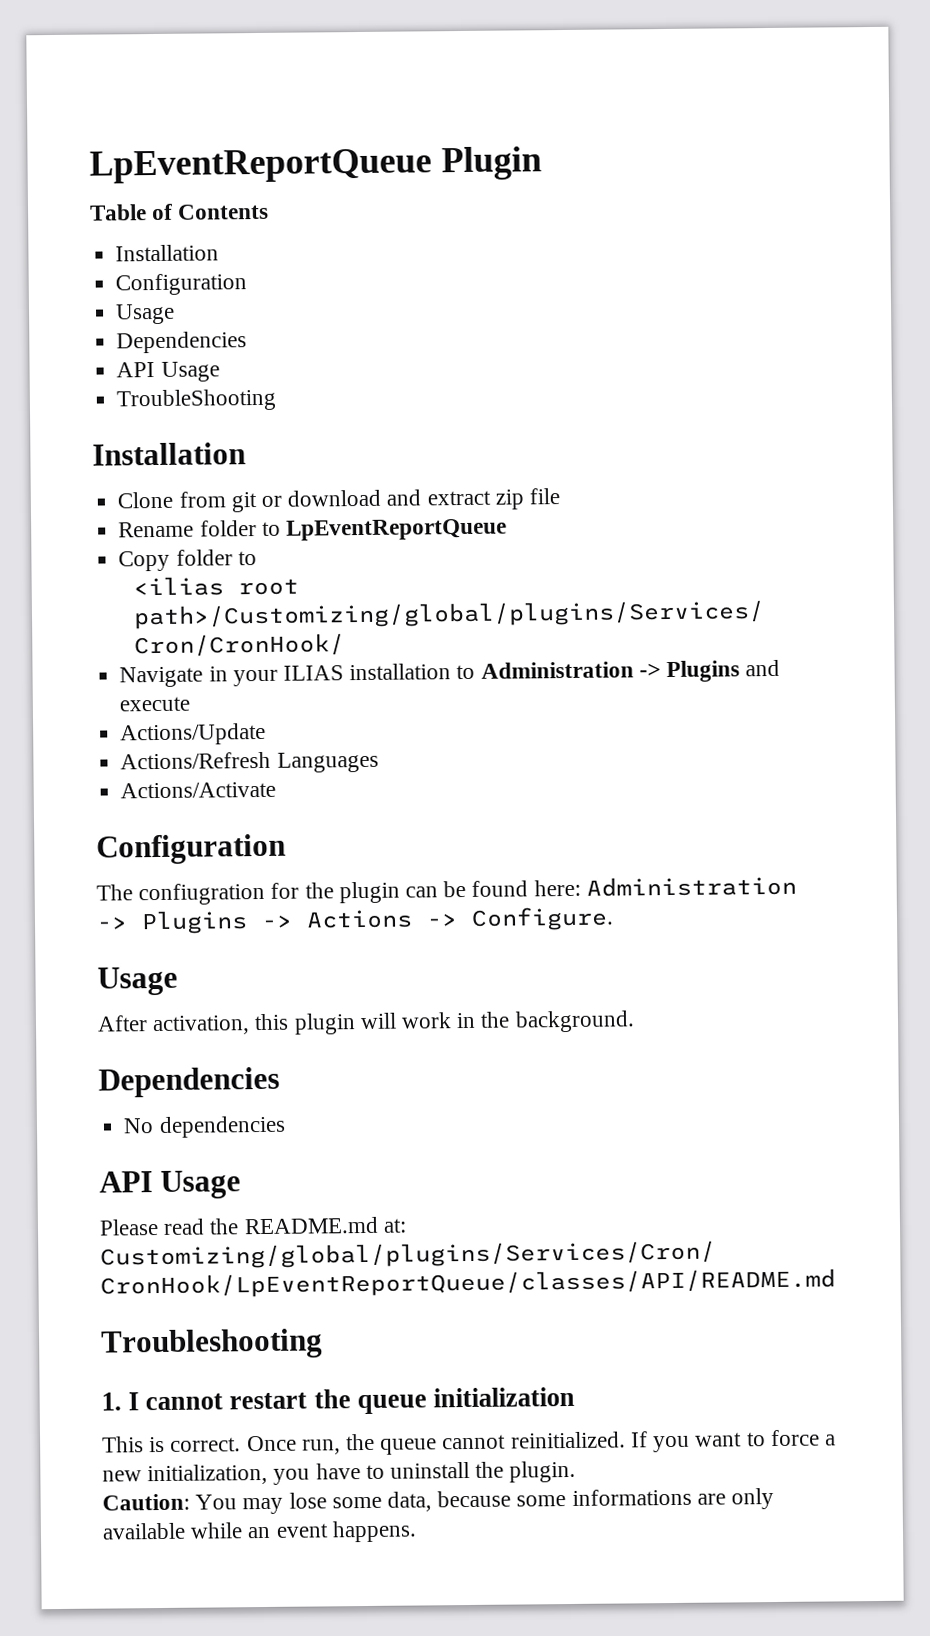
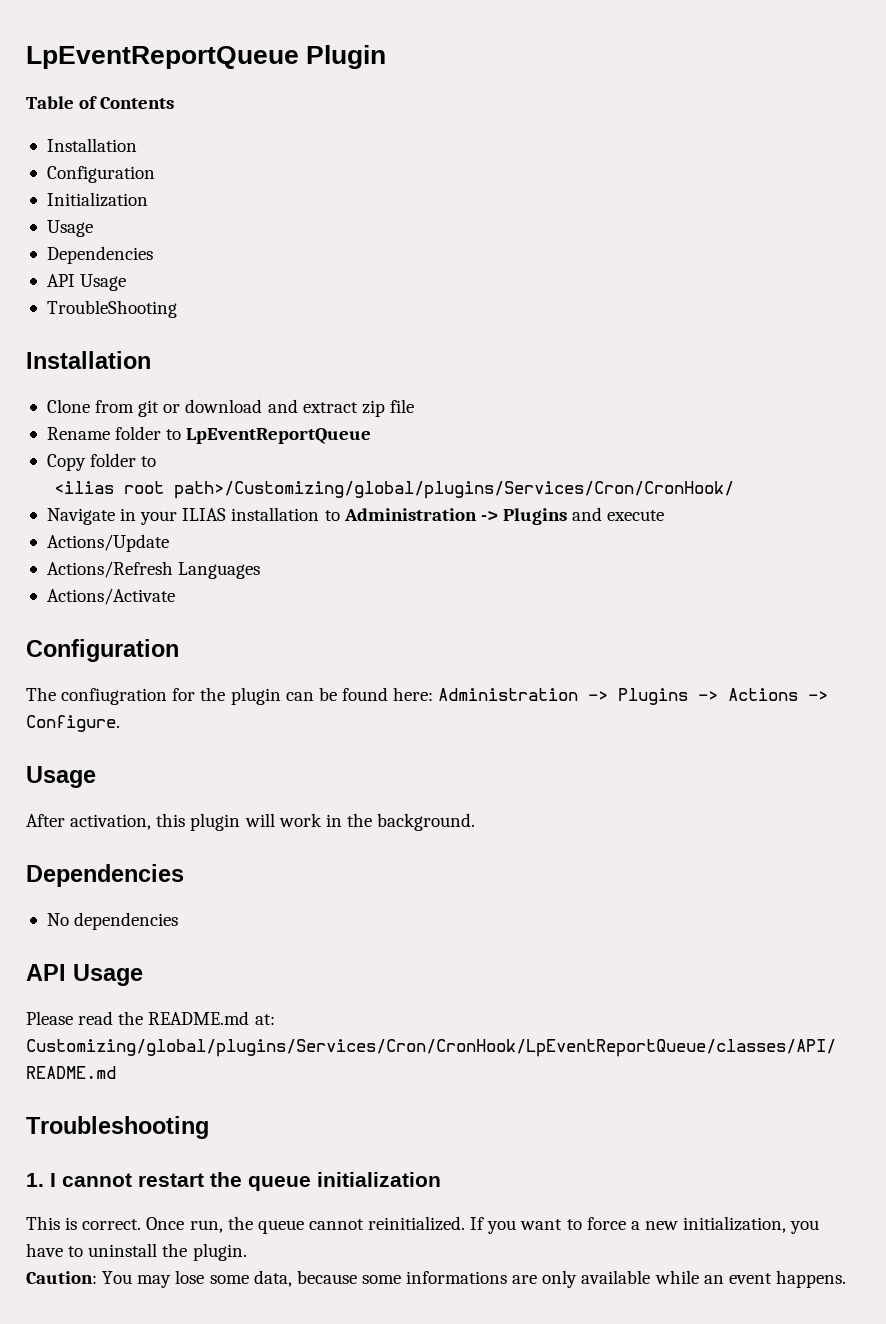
+ Initialization

